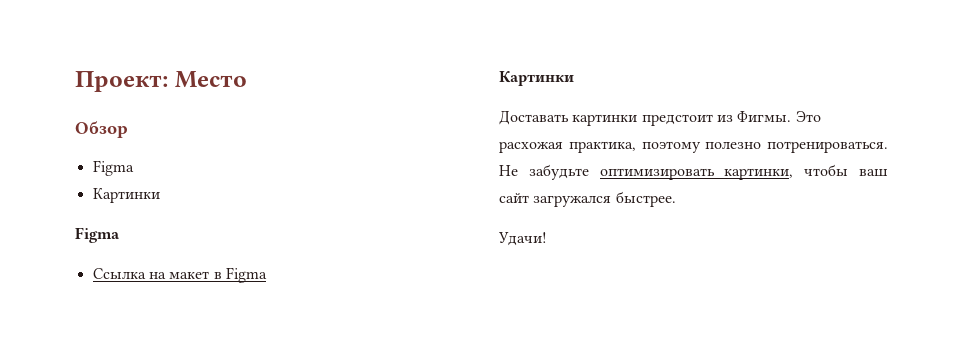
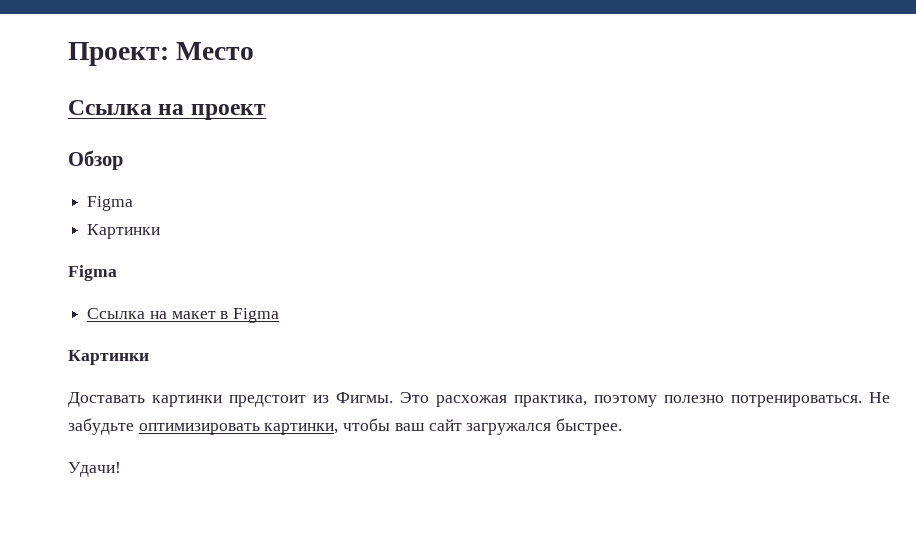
+ Ссылка на проект

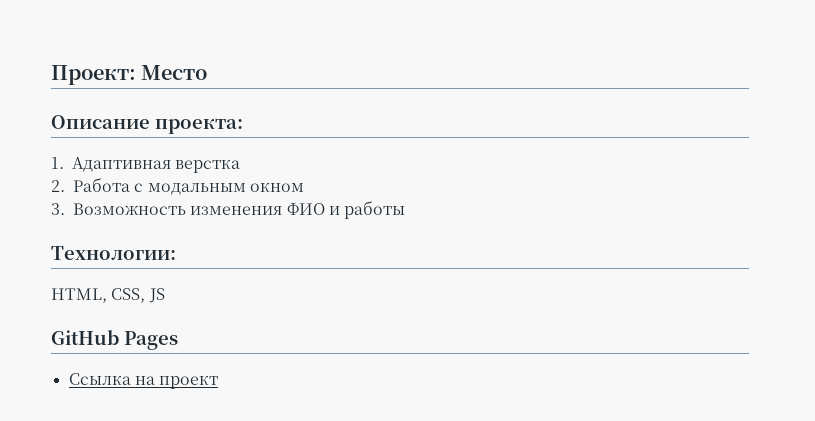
+ Описание проекта:
+ 1. Адаптивная верстка
+ 2. Работа с модальным окном
+ 3. Возможность изменения ФИО и работы
+ Технологии:
+ HTML, CSS, JS
+ GitHub Pages
  Ссылка на проект
- Обзор
- Figma
- Картинки
- Figma
- Ссылка на макет в Figma
- Картинки
- Доставать картинки предстоит из Фигмы. Это расхожая практика, поэтому полезно потренироваться. Не забудьте оптимизировать картинки, чтобы ваш сайт загружался быстрее.
- Удачи!

